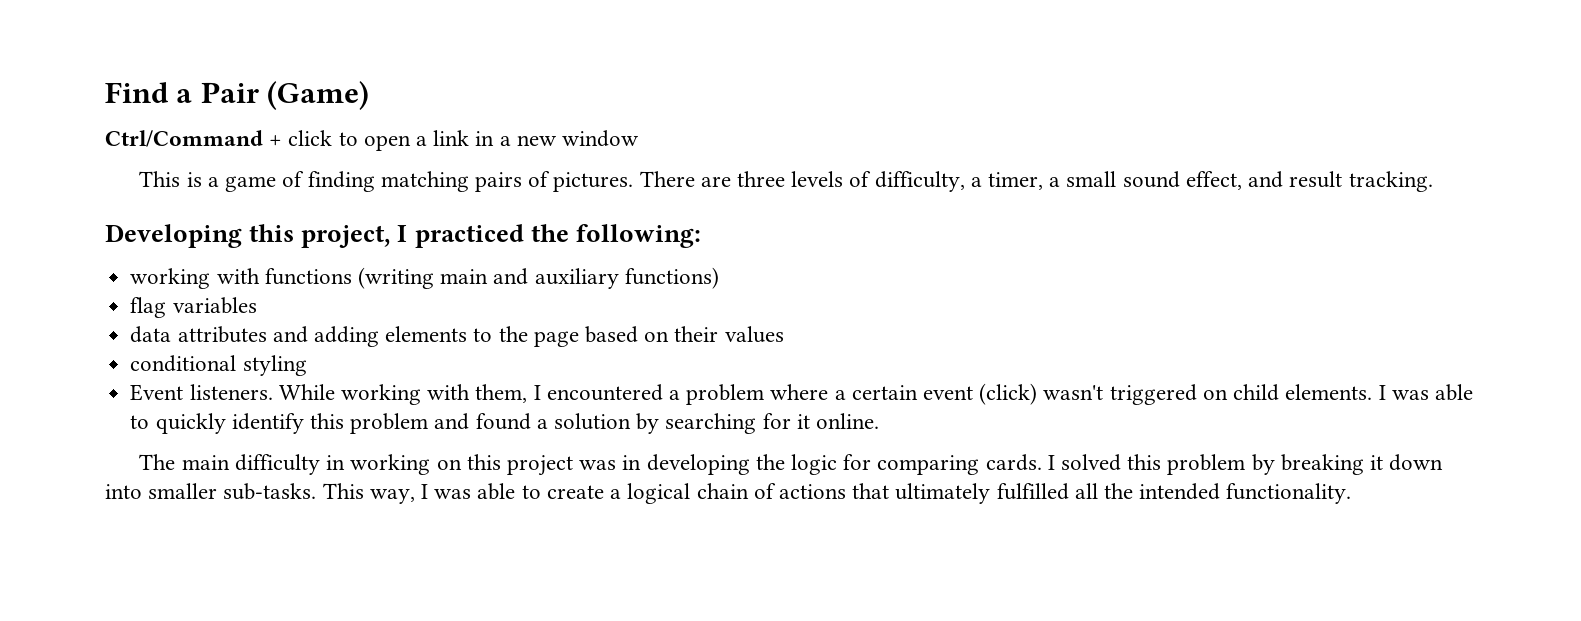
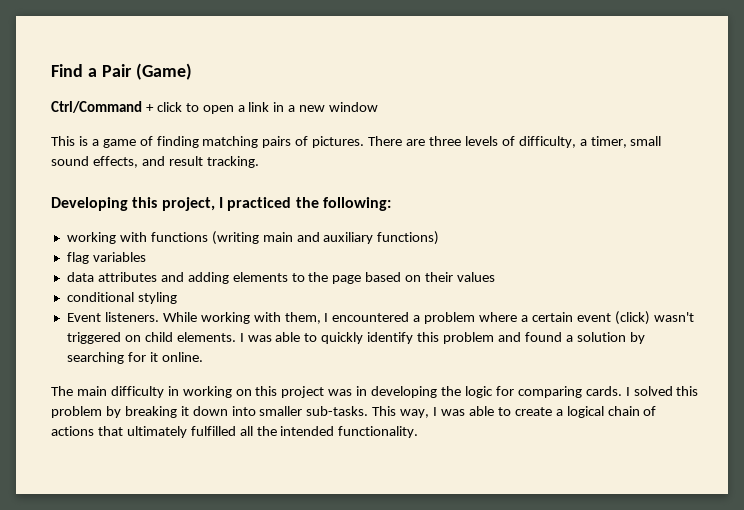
- There are three levels of difficulty, a timer, a small sound effect, and result tracking.
+ There are three levels of difficulty, a timer, small sound effects, and result tracking.

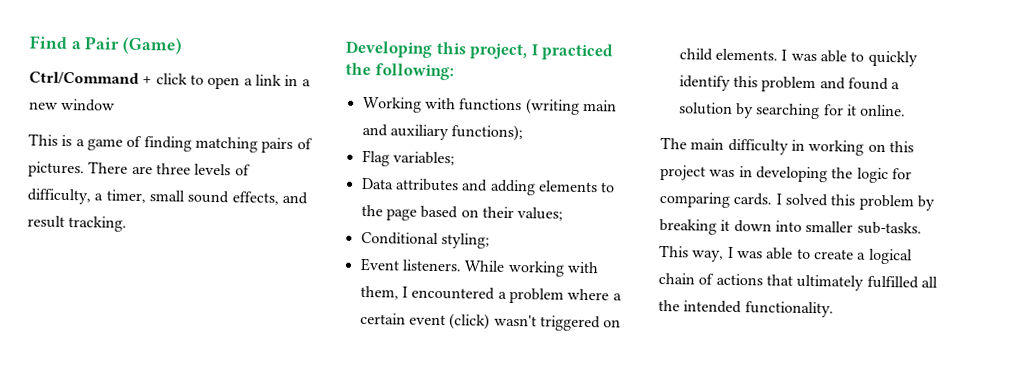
- working with functions (writing main and auxiliary functions)
- flag variables
- data attributes and adding elements to the page based on their values
- conditional styling
+ Working with functions (writing main and auxiliary functions);
+ Flag variables;
+ Data attributes and adding elements to the page based on their values;
+ Conditional styling;

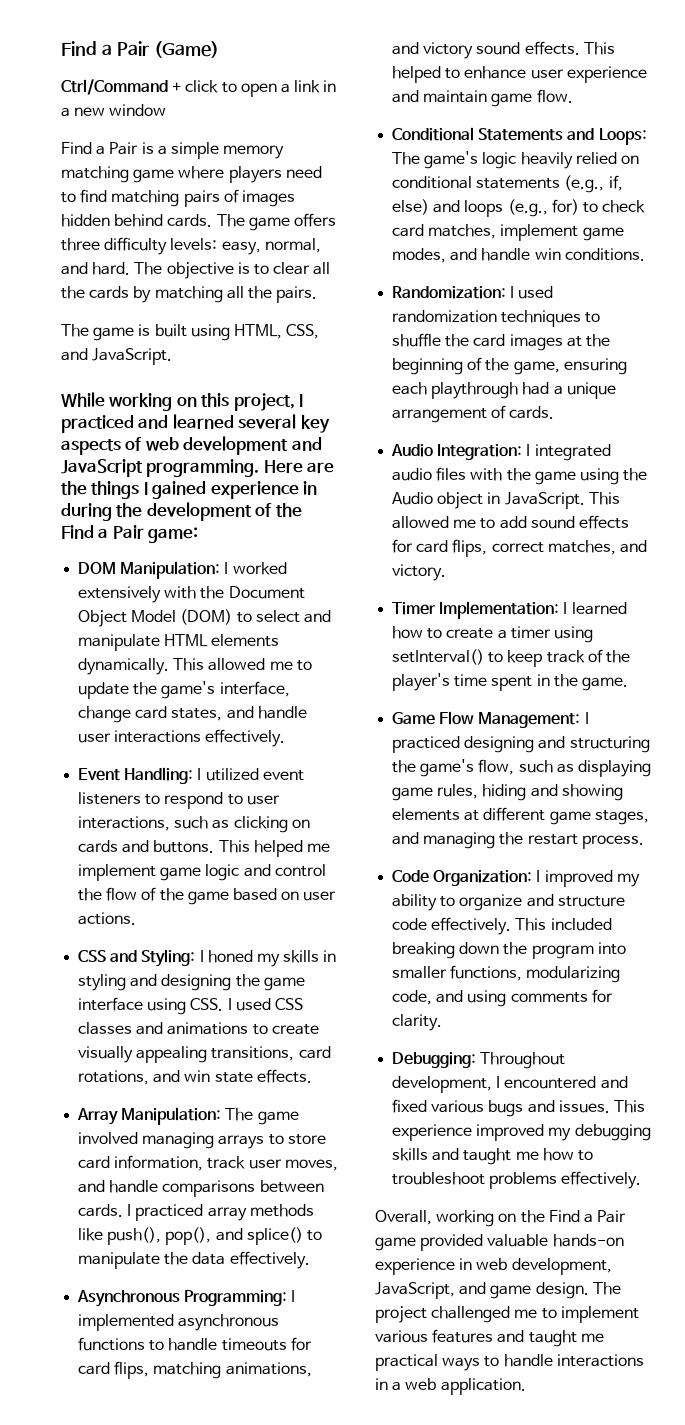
- This is a game of finding matching pairs of pictures. There are three levels of difficulty, a timer, small sound effects, and result tracking.
- Developing this project, I practiced the following:
- Working with functions (writing main and auxiliary functions);
- Flag variables;
- Data attributes and adding elements to the page based on their values;
- Conditional styling;
- Event listeners. While working with them, I encountered a problem where a certain event (click) wasn't triggered on child elements. I was able to quickly identify this problem and found a solution by searching for it online.
- The main difficulty in working on this project was in developing the logic for comparing cards. I solved this problem by breaking it down into smaller sub-tasks. This way, I was able to create a logical chain of actions that ultimately fulfilled all the intended functionality.
+ Find a Pair is a simple memory matching game where players need to find matching pairs of images hidden behind cards. The game offers three difficulty levels: easy, normal, and hard. The objective is to clear all the cards by matching all the pairs.
+ The game is built using HTML, CSS, and JavaScript.
+ While working on this project, I practiced and learned several key aspects of web development and JavaScript programming. Here are the things I gained experience in during the development of the Find a Pair game:
+ DOM Manipulation: I worked extensively with the Document Object Model (DOM) to select and manipulate HTML elements dynamically. This allowed me to update the game's interface, change card states, and handle user interactions effectively.
+ Event Handling: I utilized event listeners to respond to user interactions, such as clicking on cards and buttons. This helped me implement game logic and control the flow of the game based on user actions.
+ CSS and Styling: I honed my skills in styling and designing the game interface using CSS. I used CSS classes and animations to create visually appealing transitions, card rotations, and win state effects.
+ Array Manipulation: The game involved managing arrays to store card information, track user moves, and handle comparisons between cards. I practiced array methods like push(), pop(), and splice() to manipulate the data effectively.
+ Asynchronous Programming: I implemented asynchronous functions to handle timeouts for card flips, matching animations, and victory sound effects. This helped to enhance user experience and maintain game flow.
+ Conditional Statements and Loops: The game's logic heavily relied on conditional statements (e.g., if, else) and loops (e.g., for) to check card matches, implement game modes, and handle win conditions.
+ Randomization: I used randomization techniques to shuffle the card images at the beginning of the game, ensuring each playthrough had a unique arrangement of cards.
+ Audio Integration: I integrated audio files with the game using the Audio object in JavaScript. This allowed me to add sound effects for card flips, correct matches, and victory.
+ Timer Implementation: I learned how to create a timer using setInterval() to keep track of the player's time spent in the game.
+ Game Flow Management: I practiced designing and structuring the game's flow, such as displaying game rules, hiding and showing elements at different game stages, and managing the restart process.
+ Code Organization: I improved my ability to organize and structure code effectively. This included breaking down the program into smaller functions, modularizing code, and using comments for clarity.
+ Debugging: Throughout development, I encountered and fixed various bugs and issues. This experience improved my debugging skills and taught me how to troubleshoot problems effectively.
+ Overall, working on the Find a Pair game provided valuable hands-on experience in web development, JavaScript, and game design. The project challenged me to implement various features and taught me practical ways to handle interactions in a web application.

